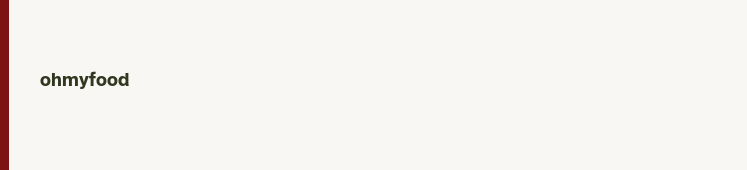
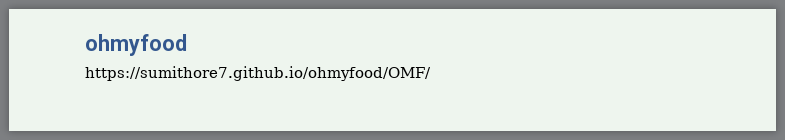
+ https://sumithore7.github.io/ohmyfood/OMF/

